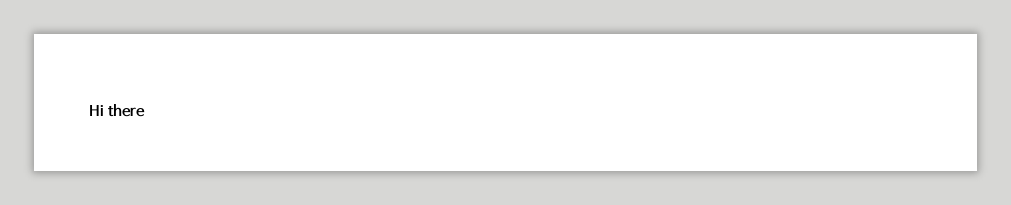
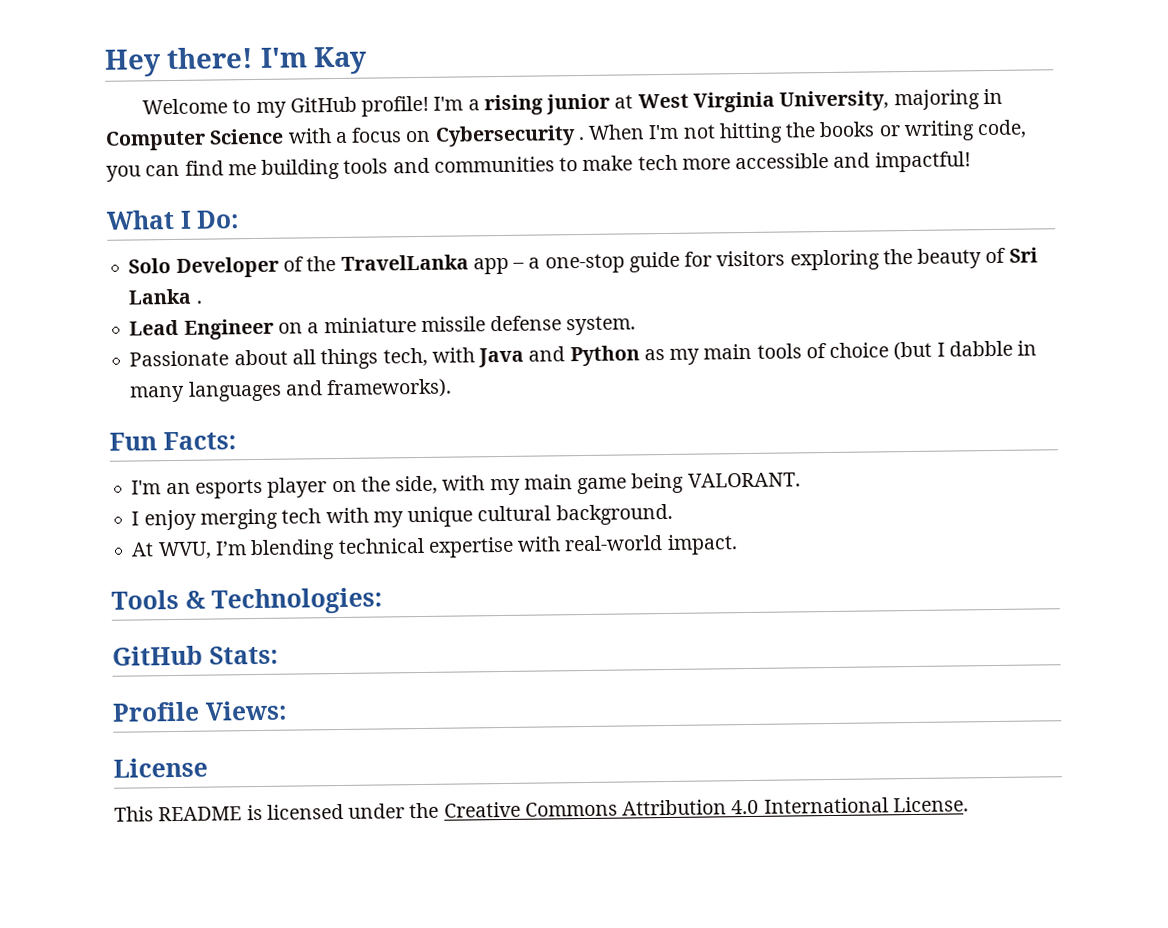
- Hi there
+ Hey there! I'm Kay
+ Welcome to my GitHub profile! I'm a rising junior at West Virginia University, majoring in Computer Science with a focus on Cybersecurity . When I'm not hitting the books or writing code, you can find me building tools and communities to make tech more accessible and impactful!
+ What I Do:
+ Solo Developer of the TravelLanka app – a one-stop guide for visitors exploring the beauty of Sri Lanka .
+ Lead Engineer on a miniature missile defense system.
+ Passionate about all things tech, with Java and Python as my main tools of choice (but I dabble in many languages and frameworks).
+ Fun Facts:
+ I'm an esports player on the side, with my main game being VALORANT.
+ I enjoy merging tech with my unique cultural background.
+ At WVU, I’m blending technical expertise with real-world impact.
+ Tools & Technologies:
+ GitHub Stats:
+ Profile Views:
+ License
+ This README is licensed under the Creative Commons Attribution 4.0 International License.

